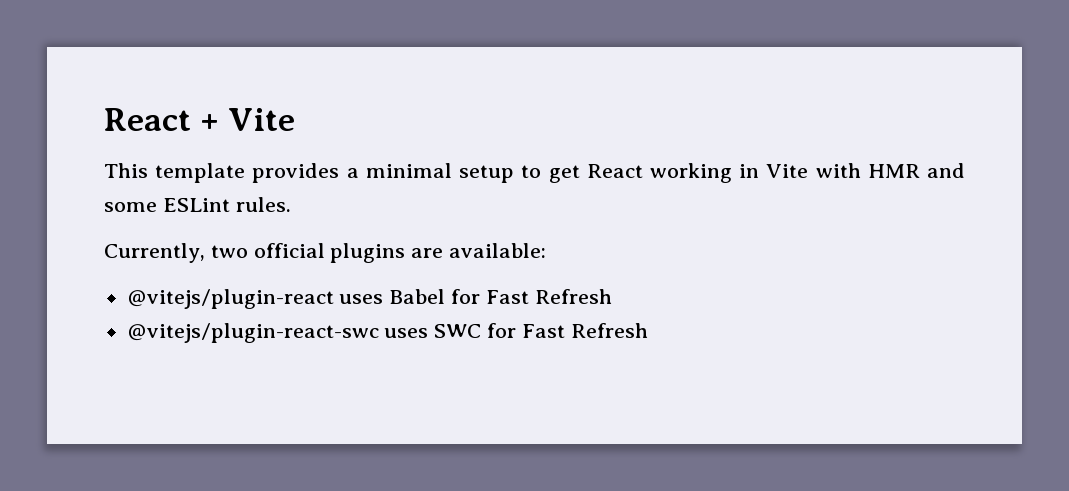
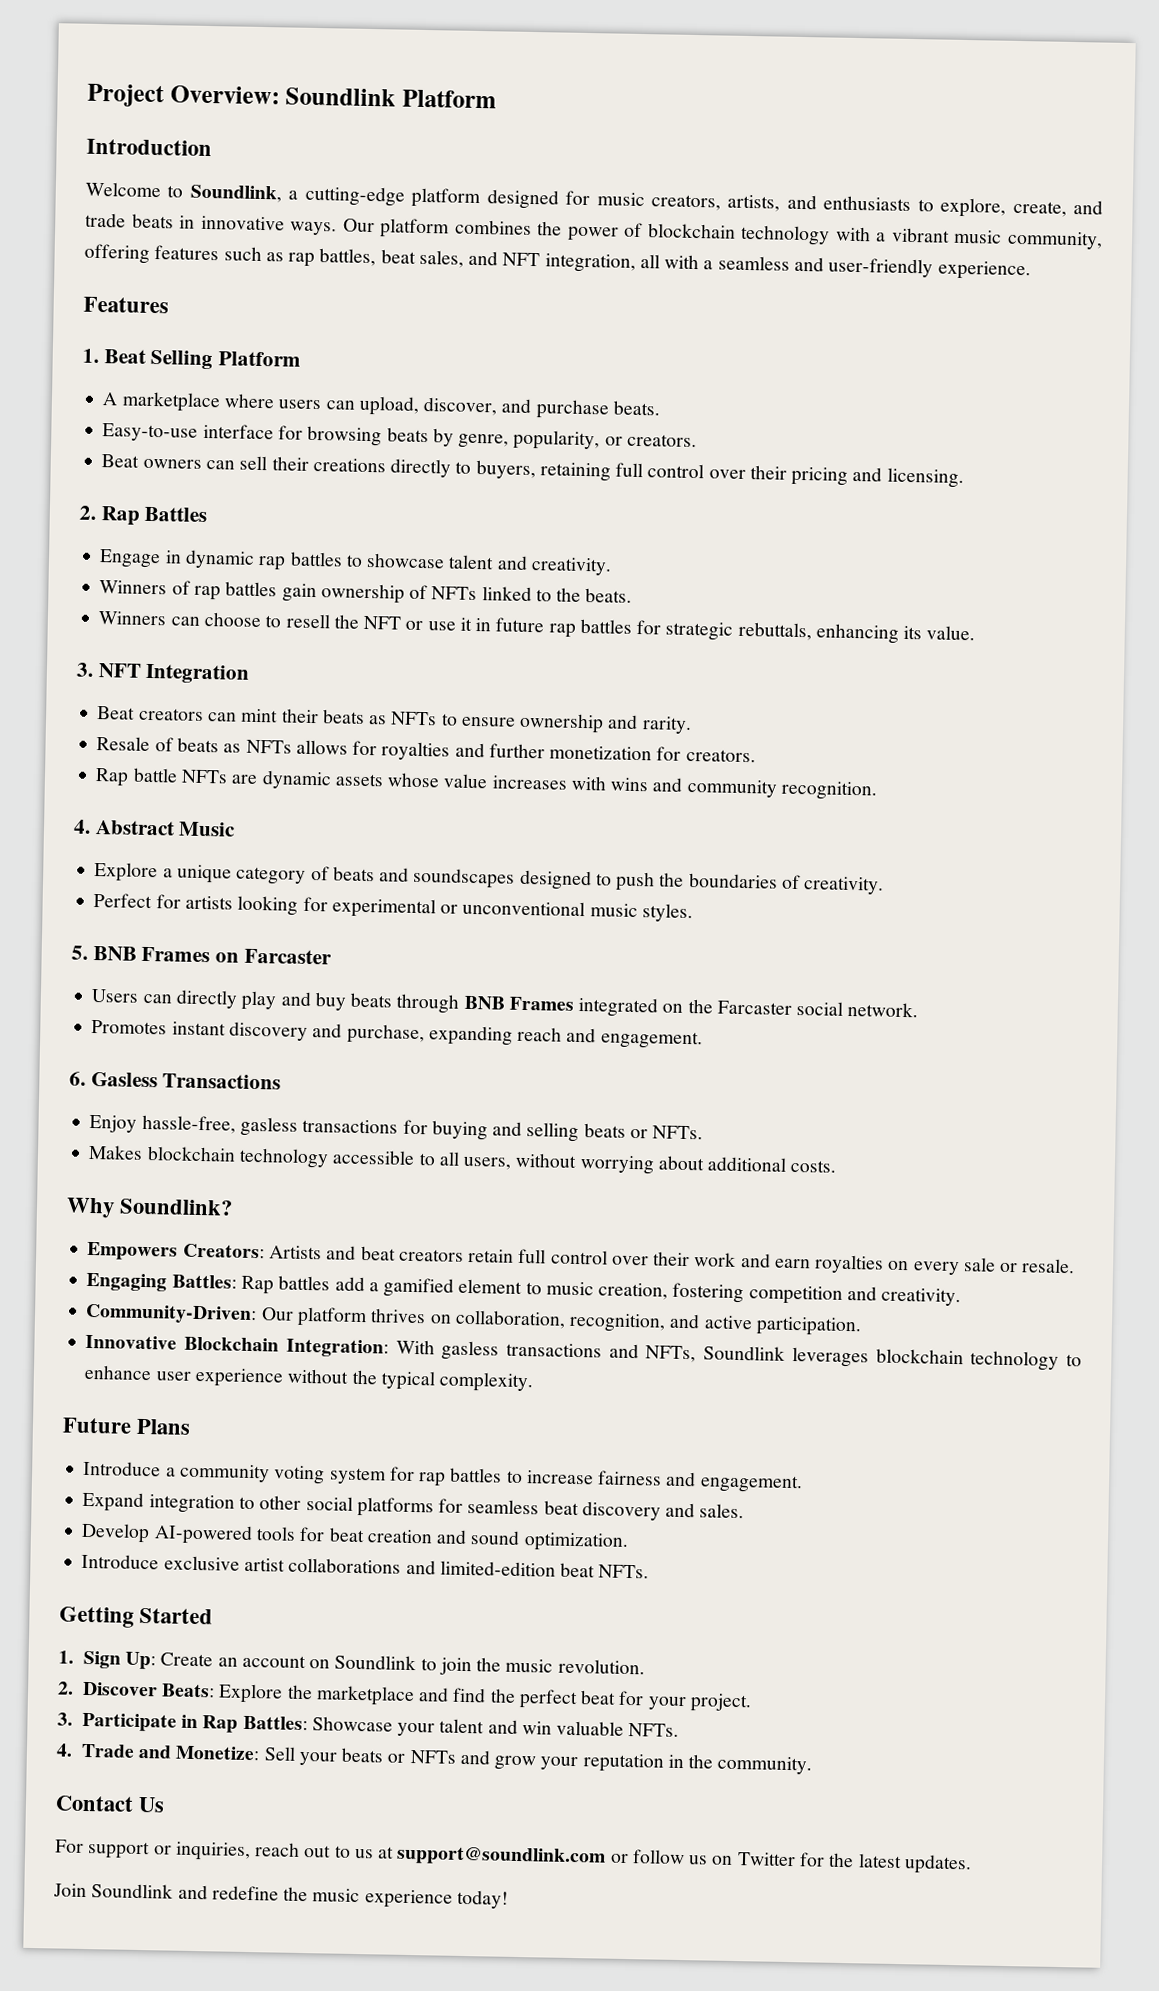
- React + Vite
- This template provides a minimal setup to get React working in Vite with HMR and some ESLint rules.
- Currently, two official plugins are available:
- @vitejs/plugin-react uses Babel for Fast Refresh
- @vitejs/plugin-react-swc uses SWC for Fast Refresh
+ Project Overview: Soundlink Platform
+ Introduction
+ Welcome to Soundlink, a cutting-edge platform designed for music creators, artists, and enthusiasts to explore, create, and trade beats in innovative ways. Our platform combines the power of blockchain technology with a vibrant music community, offering features such as rap battles, beat sales, and NFT integration, all with a seamless and user-friendly experience.
+ Features
+ 1. Beat Selling Platform
+ A marketplace where users can upload, discover, and purchase beats.
+ Easy-to-use interface for browsing beats by genre, popularity, or creators.
+ Beat owners can sell their creations directly to buyers, retaining full control over their pricing and licensing.
+ 2. Rap Battles
+ Engage in dynamic rap battles to showcase talent and creativity.
+ Winners of rap battles gain ownership of NFTs linked to the beats.
+ Winners can choose to resell the NFT or use it in future rap battles for strategic rebuttals, enhancing its value.
+ 3. NFT Integration
+ Beat creators can mint their beats as NFTs to ensure ownership and rarity.
+ Resale of beats as NFTs allows for royalties and further monetization for creators.
+ Rap battle NFTs are dynamic assets whose value increases with wins and community recognition.
+ 4. Abstract Music
+ Explore a unique category of beats and soundscapes designed to push the boundaries of creativity.
+ Perfect for artists looking for experimental or unconventional music styles.
+ 5. BNB Frames on Farcaster
+ Users can directly play and buy beats through BNB Frames integrated on the Farcaster social network.
+ Promotes instant discovery and purchase, expanding reach and engagement.
+ 6. Gasless Transactions
+ Enjoy hassle-free, gasless transactions for buying and selling beats or NFTs.
+ Makes blockchain technology accessible to all users, without worrying about additional costs.
+ Why Soundlink?
+ Empowers Creators: Artists and beat creators retain full control over their work and earn royalties on every sale or resale.
+ Engaging Battles: Rap battles add a gamified element to music creation, fostering competition and creativity.
+ Community-Driven: Our platform thrives on collaboration, recognition, and active participation.
+ Innovative Blockchain Integration: With gasless transactions and NFTs, Soundlink leverages blockchain technology to enhance user experience without the typical complexity.
+ Future Plans
+ Introduce a community voting system for rap battles to increase fairness and engagement.
+ Expand integration to other social platforms for seamless beat discovery and sales.
+ Develop AI-powered tools for beat creation and sound optimization.
+ Introduce exclusive artist collaborations and limited-edition beat NFTs.
+ Getting Started
+ 1. Sign Up: Create an account on Soundlink to join the music revolution.
+ 2. Discover Beats: Explore the marketplace and find the perfect beat for your project.
+ 3. Participate in Rap Battles: Showcase your talent and win valuable NFTs.
+ 4. Trade and Monetize: Sell your beats or NFTs and grow your reputation in the community.
+ Contact Us
+ For support or inquiries, reach out to us at support@soundlink.com or follow us on Twitter for the latest updates.
+ Join Soundlink and redefine the music experience today!

